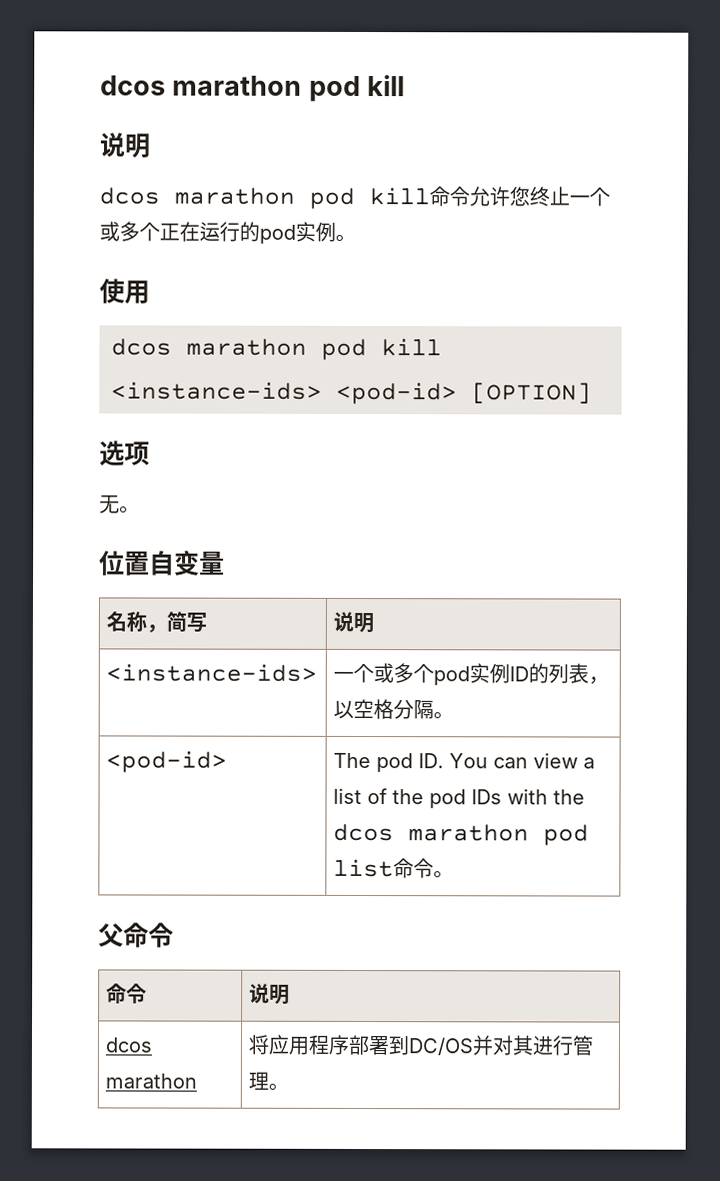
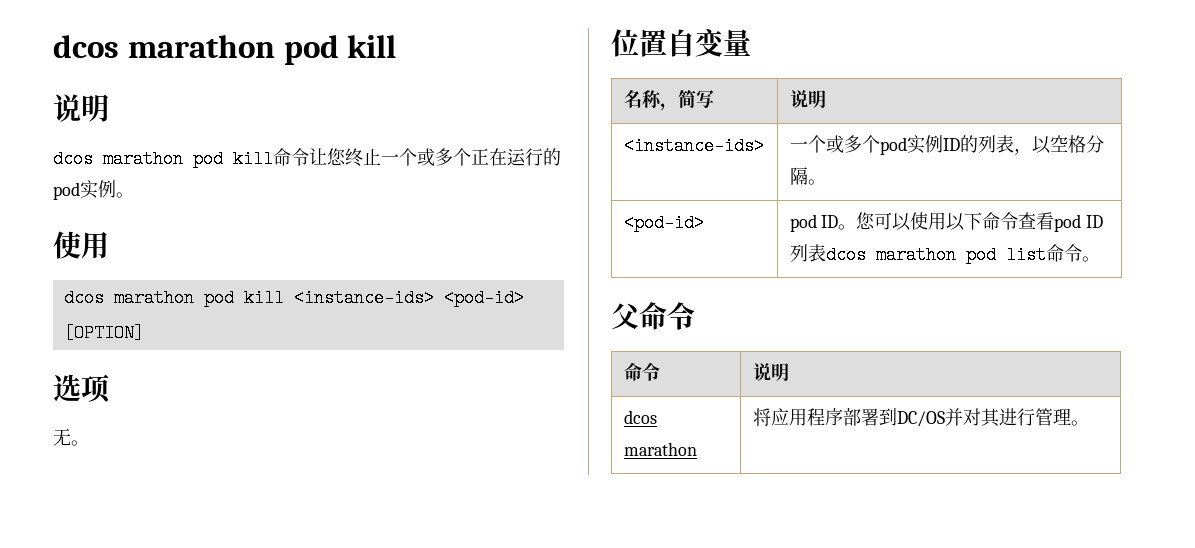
- dcos marathon pod kill命令允许您终止一个或多个正在运行的pod实例。
+ dcos marathon pod kill命令让您终止一个或多个正在运行的pod实例。
- <pod-id> | The pod ID. You can view a list of the pod IDs with the dcos marathon pod list命令。
+ <pod-id> | pod ID。您可以使用以下命令查看pod ID列表dcos marathon pod list命令。

